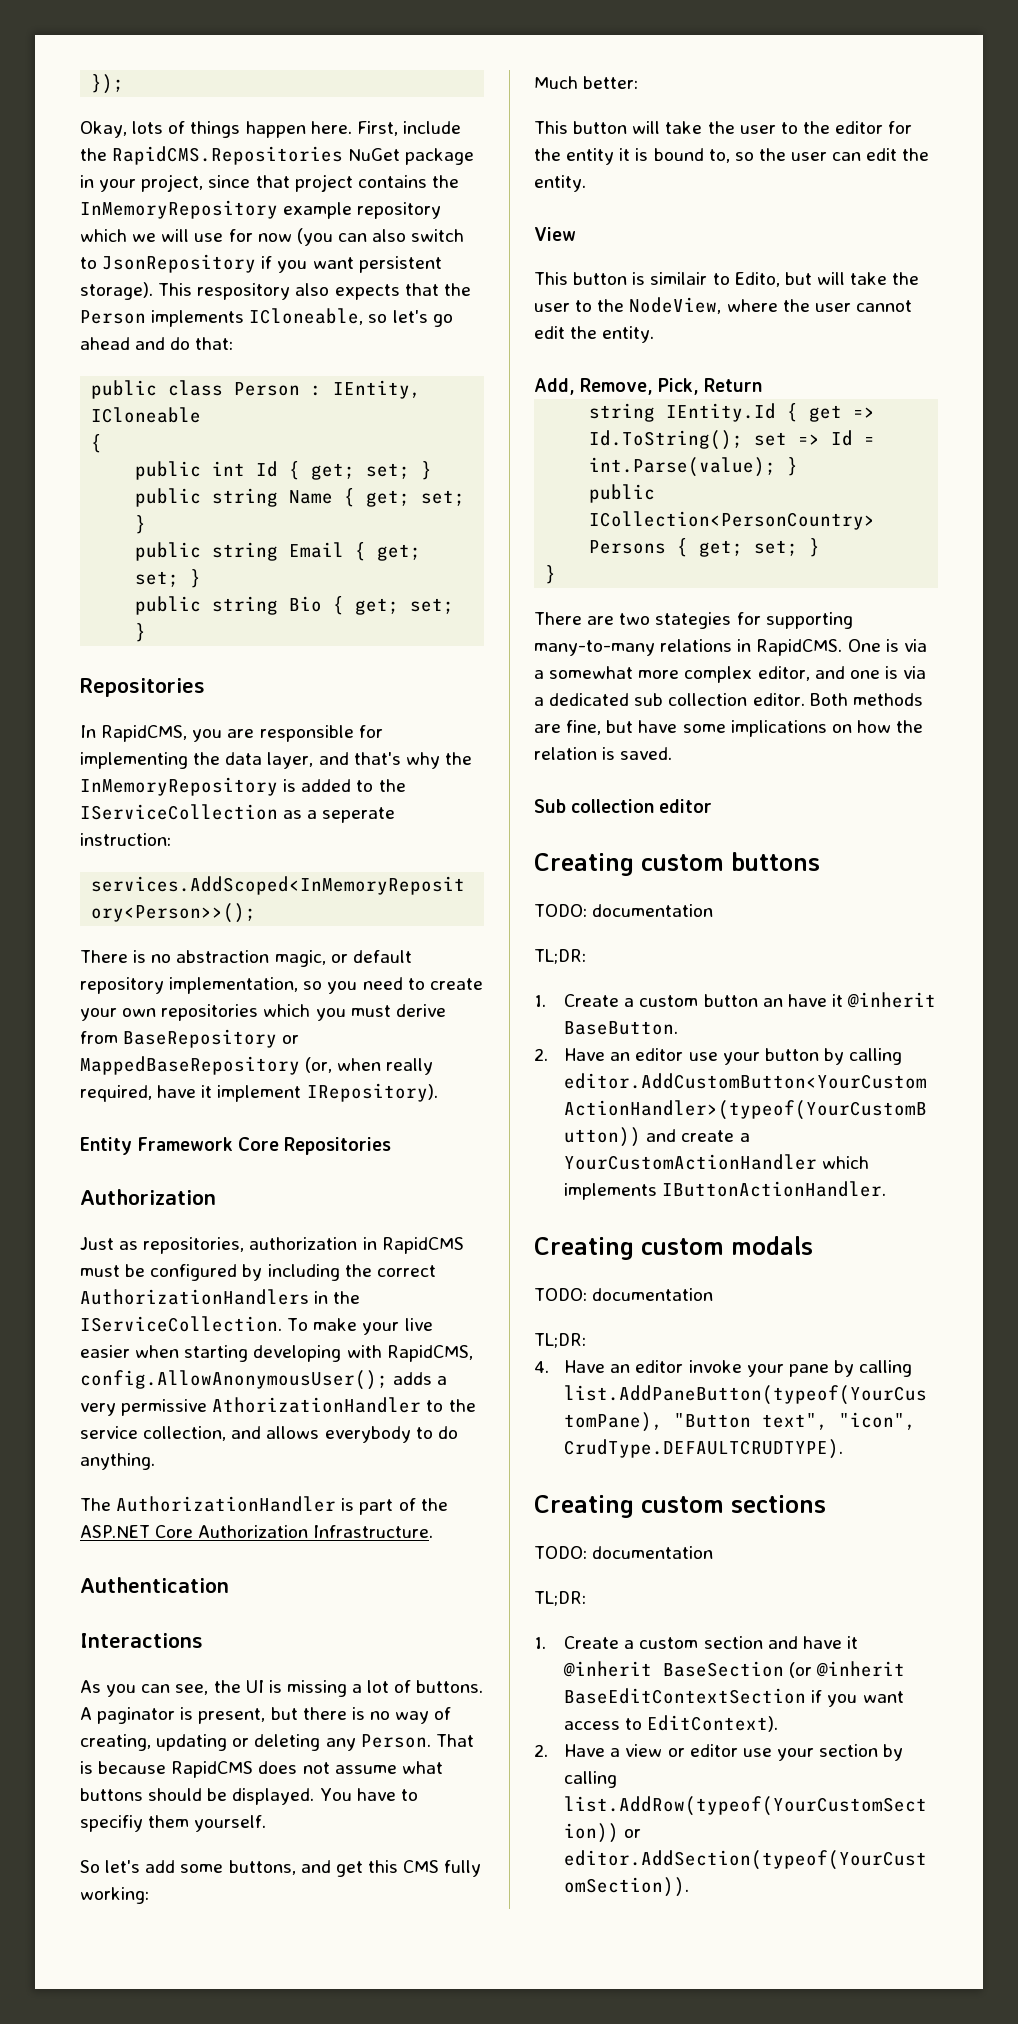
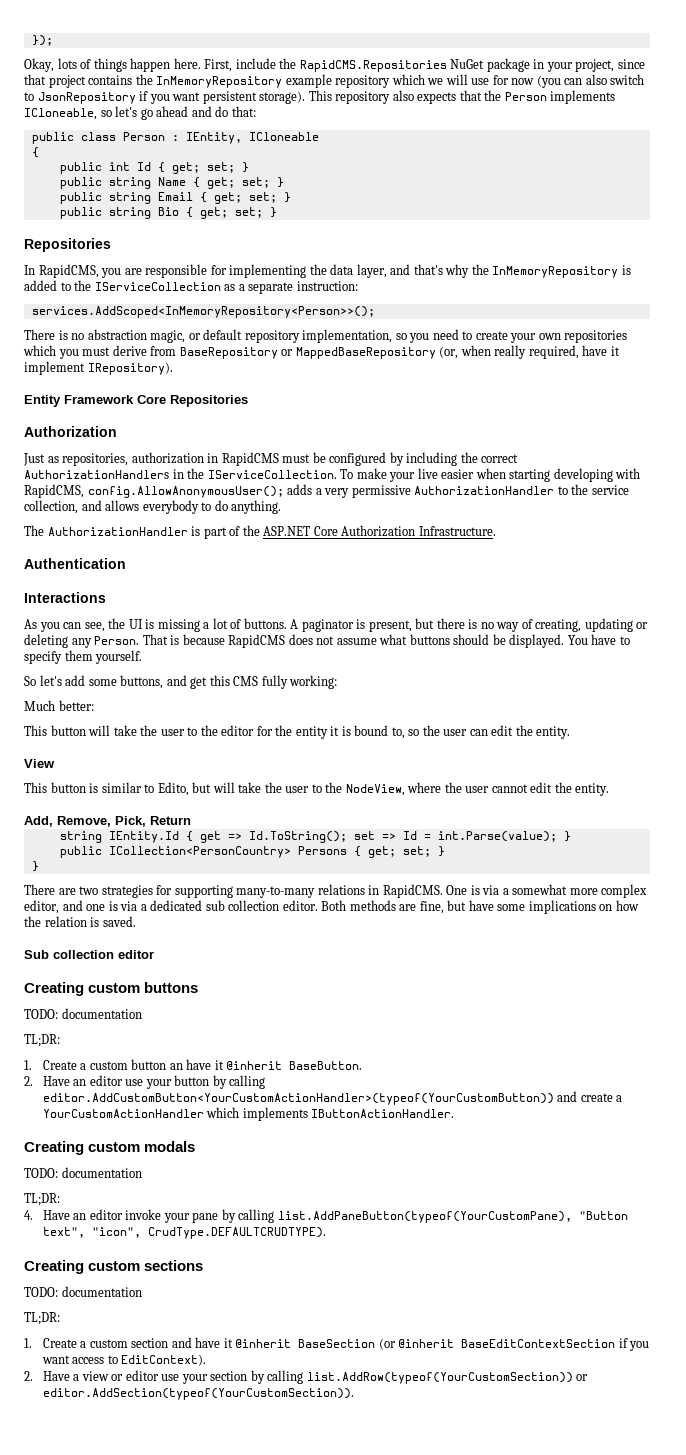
- This respository also expects that the Person implements ICloneable, so let's go ahead and do that:
+ This repository also expects that the Person implements ICloneable, so let's go ahead and do that:
- In RapidCMS, you are responsible for implementing the data layer, and that's why the InMemoryRepository is added to the IServiceCollection as a seperate instruction:
+ In RapidCMS, you are responsible for implementing the data layer, and that's why the InMemoryRepository is added to the IServiceCollection as a separate instruction:
- To make your live easier when starting developing with RapidCMS, config.AllowAnonymousUser(); adds a very permissive AthorizationHandler to the service collection, and allows everybody to do anything.
+ To make your live easier when starting developing with RapidCMS, config.AllowAnonymousUser(); adds a very permissive AuthorizationHandler to the service collection, and allows everybody to do anything.
- You have to specifiy them yourself.
+ You have to specify them yourself.
- This button is similair to Edito, but will take the user to the NodeView, where the user cannot edit the entity.
+ This button is similar to Edito, but will take the user to the NodeView, where the user cannot edit the entity.
- There are two stategies for supporting many-to-many relations in RapidCMS.
+ There are two strategies for supporting many-to-many relations in RapidCMS.

